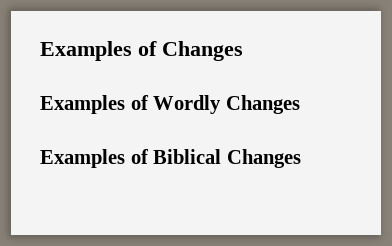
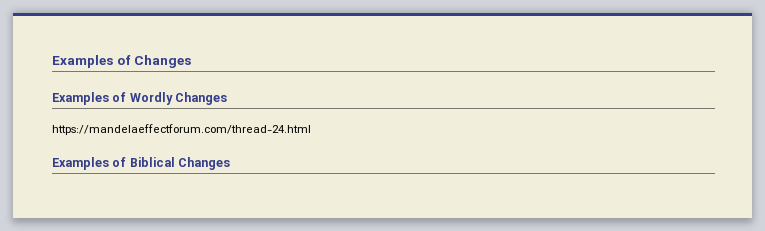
+ https://mandelaeffectforum.com/thread-24.html

